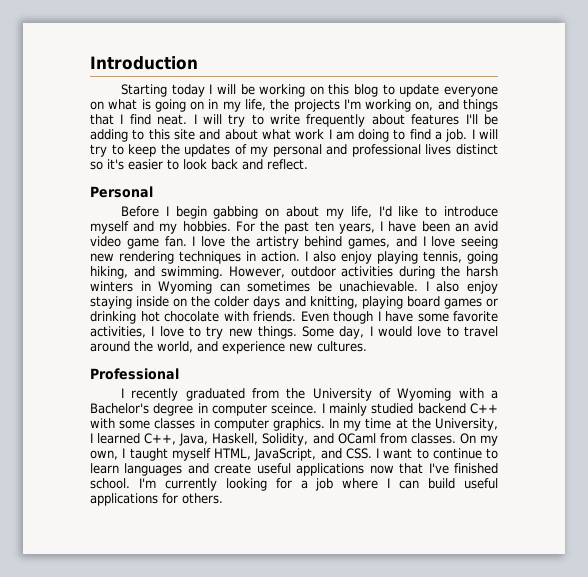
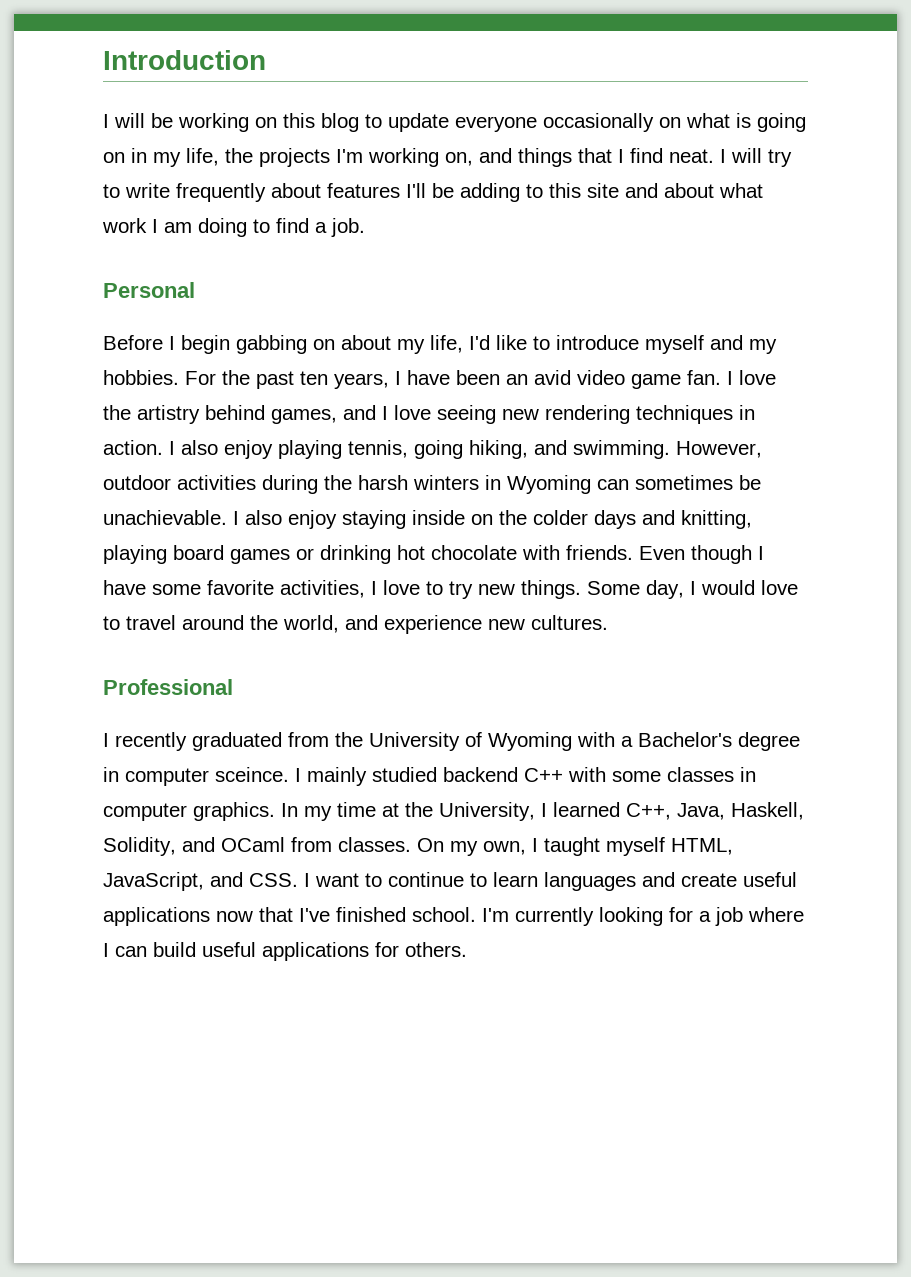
- Starting today I will be working on this blog to update everyone on what is going on in my life, the projects I'm working on, and things that I find neat.
+ I will be working on this blog to update everyone occasionally on what is going on in my life, the projects I'm working on, and things that I find neat.
- I will try to keep the updates of my personal and professional lives distinct so it's easier to look back and reflect.

